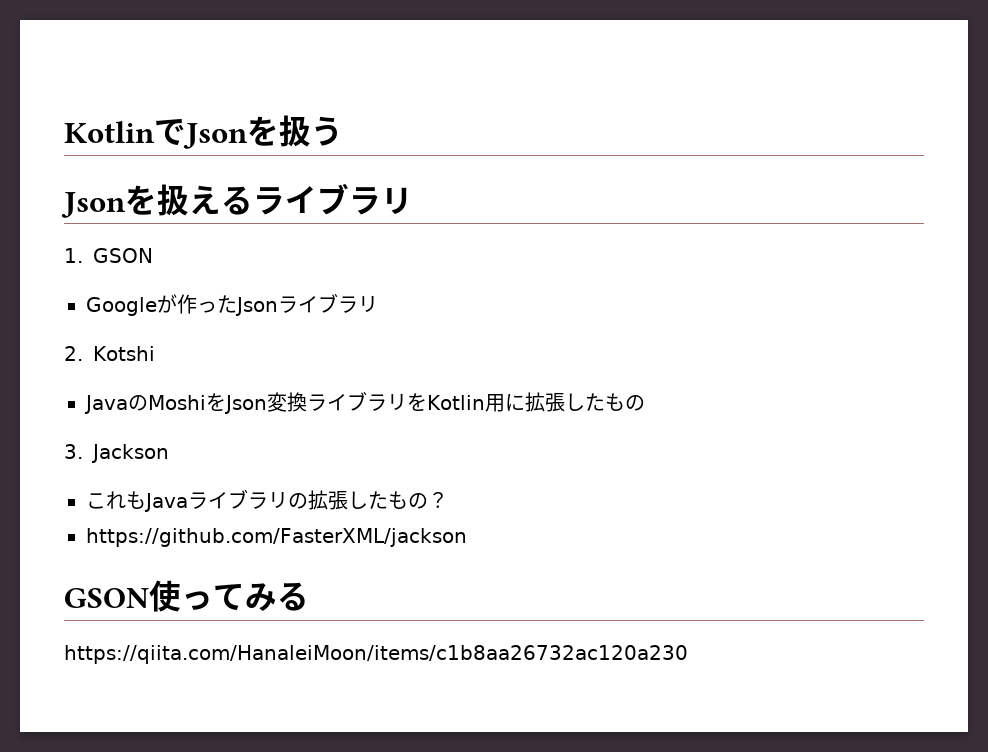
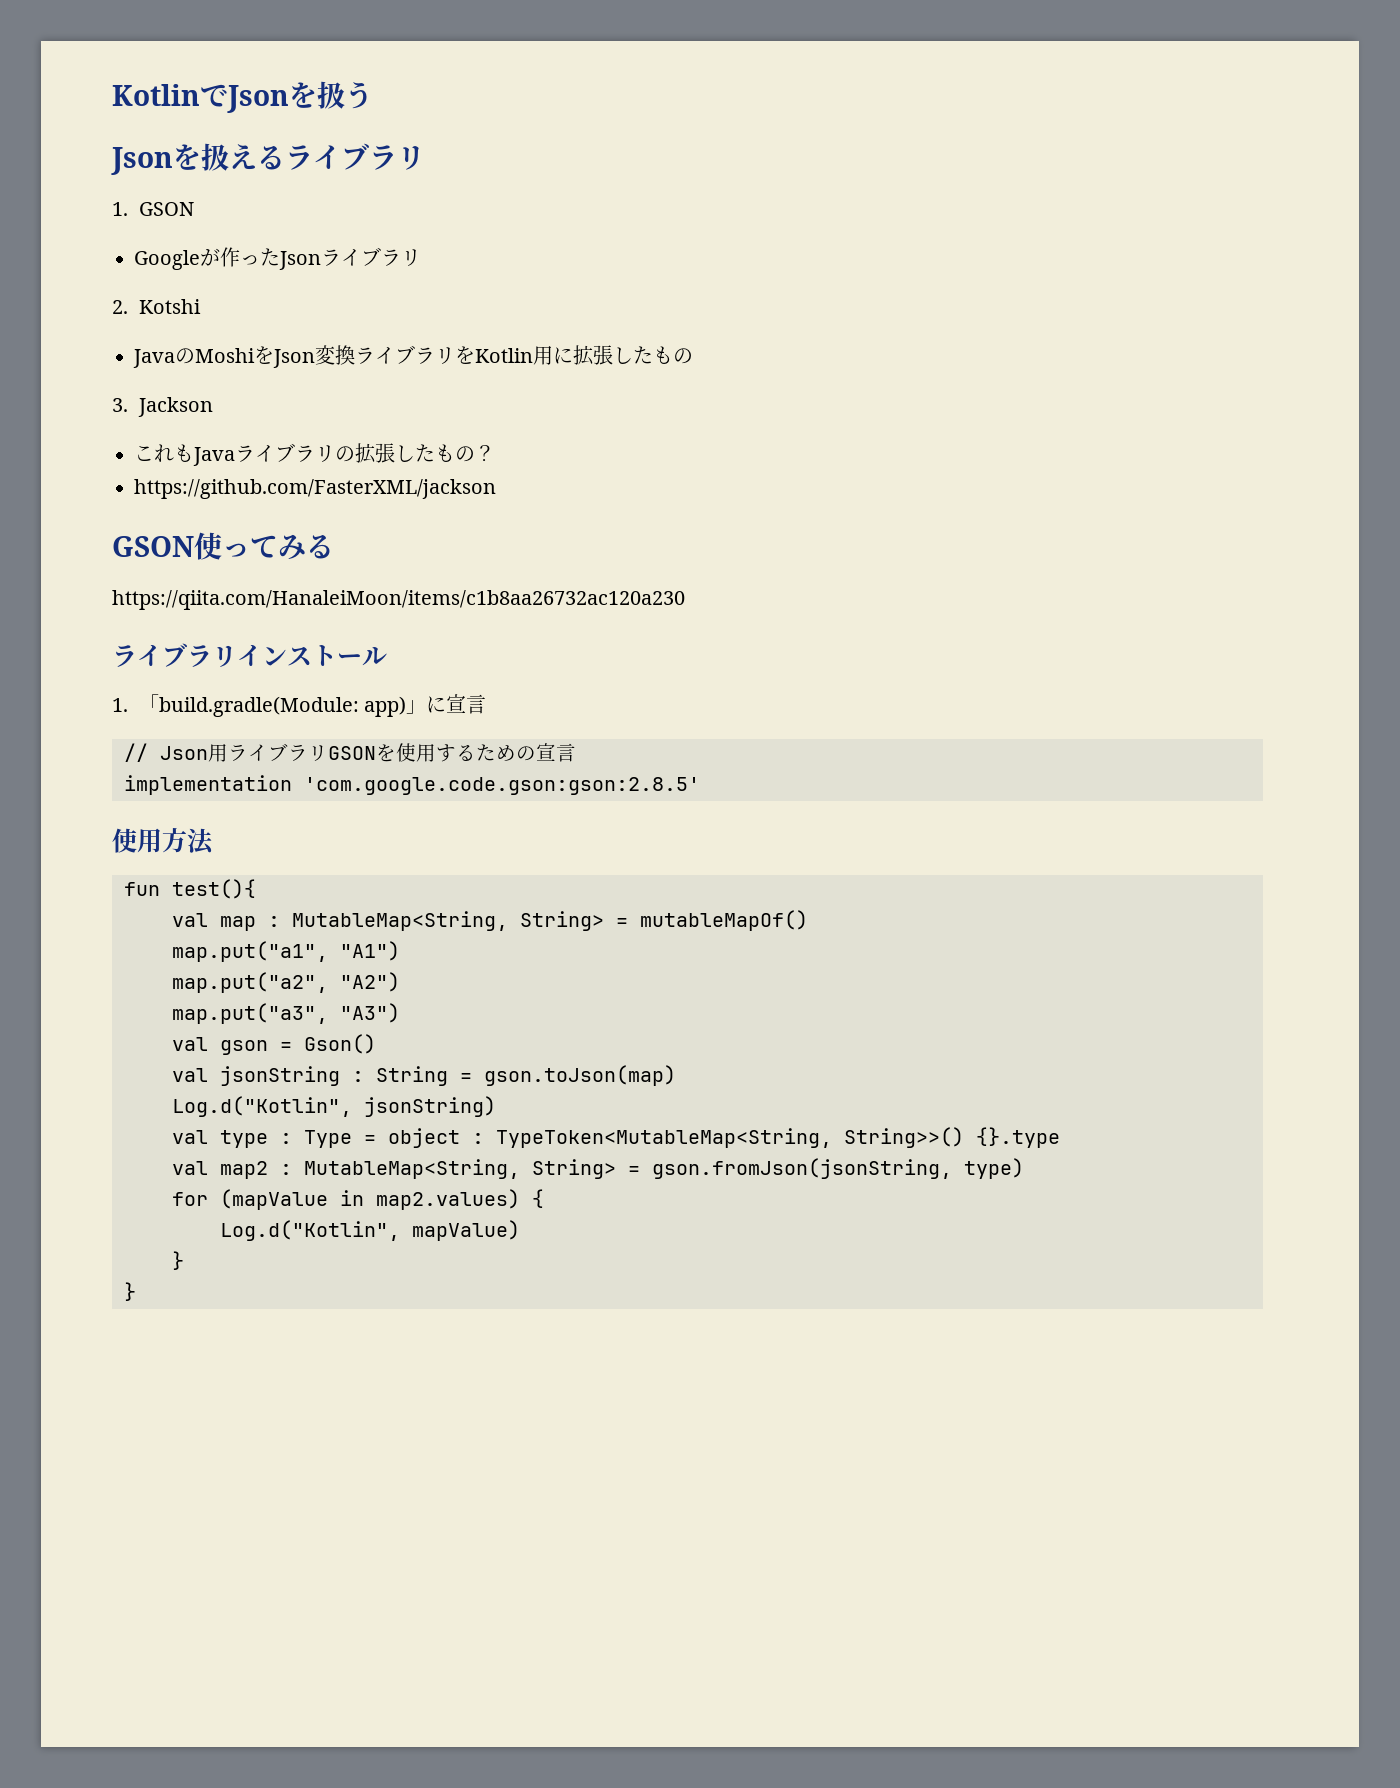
+ ライブラリインストール
+ 1.「build.gradle(Module: app)」に宣言
+ // Json用ライブラリGSONを使用するための宣言
+ implementation 'com.google.code.gson:gson:2.8.5'
+ 使用方法
+ fun test(){
+ val map : MutableMap<String, String> = mutableMapOf()
+ map.put("a1", "A1")
+ map.put("a2", "A2")
+ map.put("a3", "A3")
+ val gson = Gson()
+ val jsonString : String = gson.toJson(map)
+ Log.d("Kotlin", jsonString)
+ val type : Type = object : TypeToken<MutableMap<String, String>>() {}.type
+ val map2 : MutableMap<String, String> = gson.fromJson(jsonString, type)
+ for (mapValue in map2.values) {
+ Log.d("Kotlin", mapValue)
+ }
+ }

